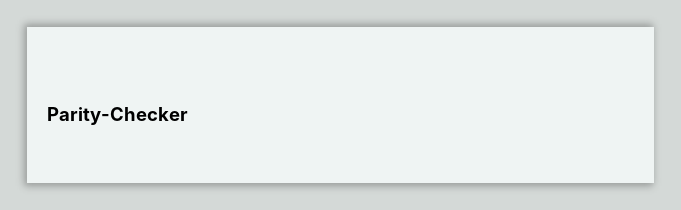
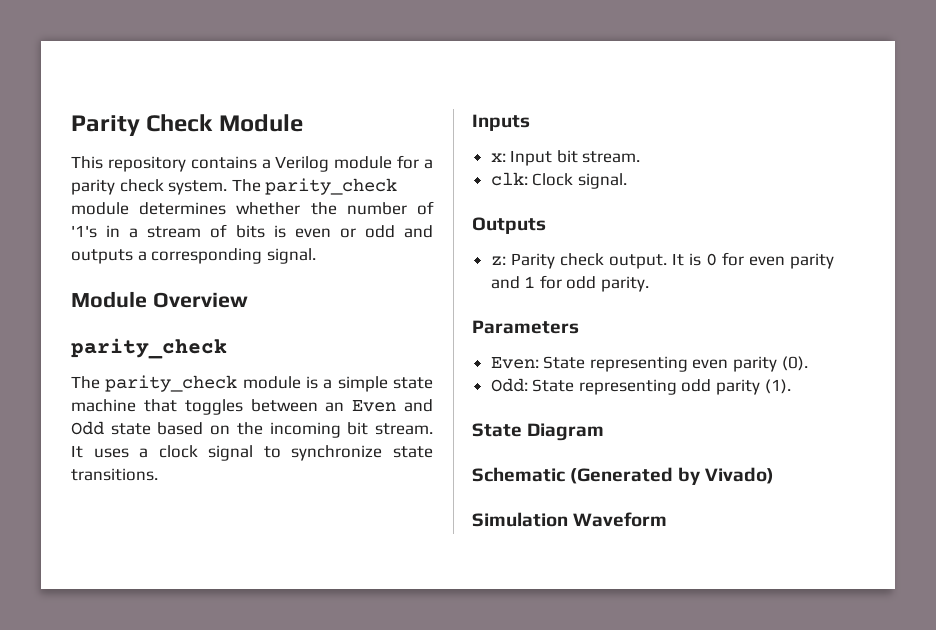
- Parity-Checker
+ Parity Check Module
+ This repository contains a Verilog module for a parity check system. The parity_check module determines whether the number of '1's in a stream of bits is even or odd and outputs a corresponding signal.
+ Module Overview
+ parity_check
+ The parity_check module is a simple state machine that toggles between an Even and Odd state based on the incoming bit stream. It uses a clock signal to synchronize state transitions.
+ Inputs
+ x: Input bit stream.
+ clk: Clock signal.
+ Outputs
+ z: Parity check output. It is 0 for even parity and 1 for odd parity.
+ Parameters
+ Even: State representing even parity (0).
+ Odd: State representing odd parity (1).
+ State Diagram
+ Schematic (Generated by Vivado)
+ Simulation Waveform

